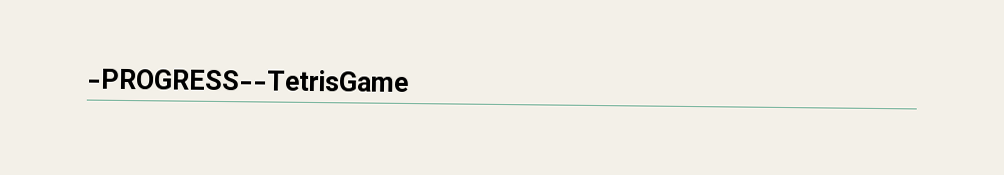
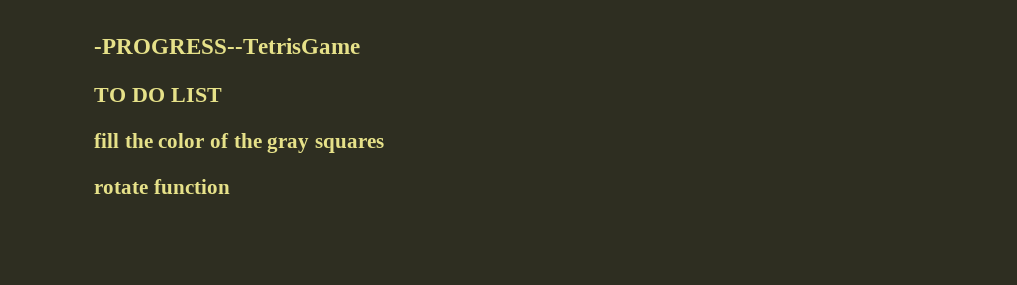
+ TO DO LIST
+ fill the color of the gray squares
+ rotate function

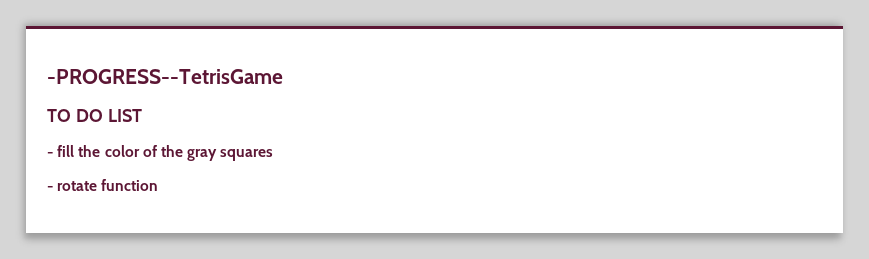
- fill the color of the gray squares
+ - fill the color of the gray squares
- rotate function
+ - rotate function

